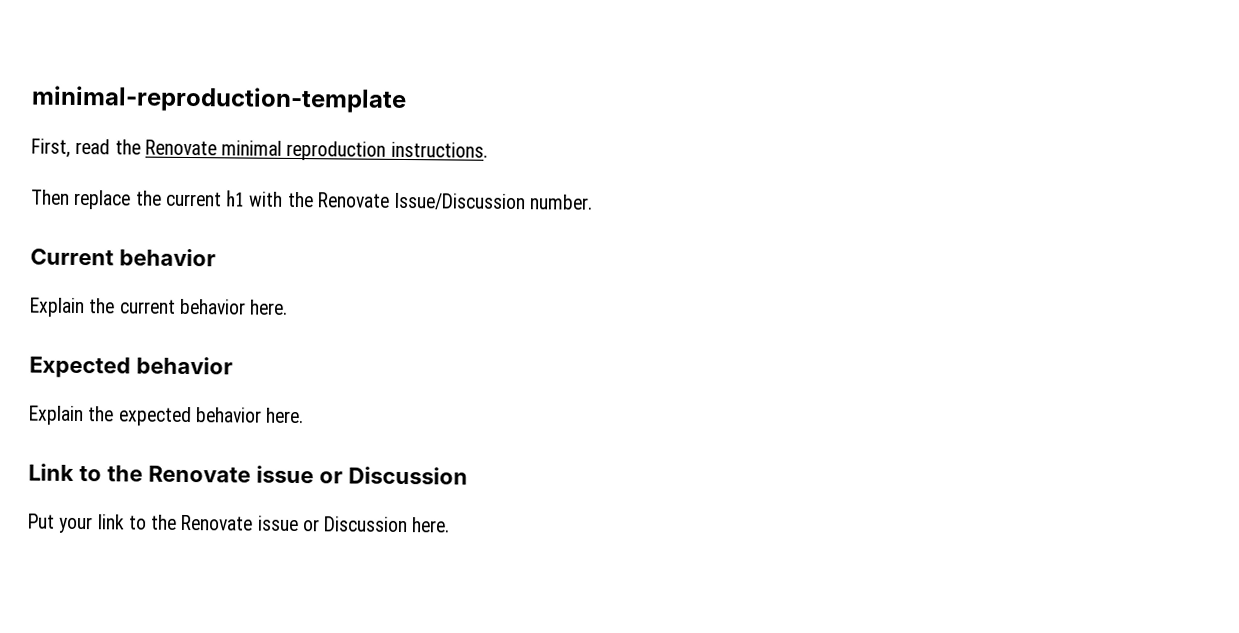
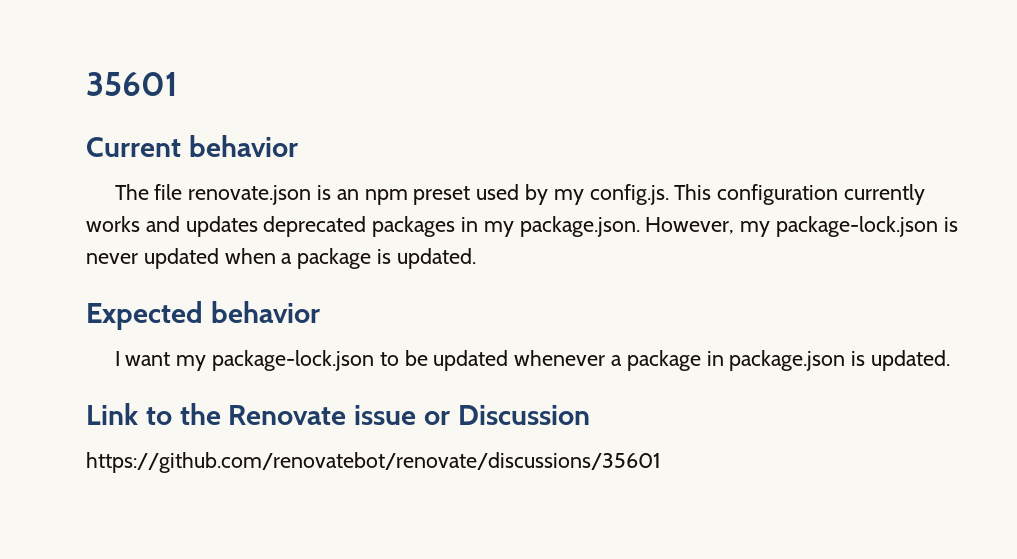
- minimal-reproduction-template
- First, read the Renovate minimal reproduction instructions.
- Then replace the current h1 with the Renovate Issue/Discussion number.
+ 35601
  Current behavior
- Explain the current behavior here.
+ The file renovate.json is an npm preset used by my config.js. This configuration currently works and updates deprecated packages in my package.json. However, my package-lock.json is never updated when a package is updated.
  Expected behavior
- Explain the expected behavior here.
+ I want my package-lock.json to be updated whenever a package in package.json is updated.
- Put your link to the Renovate issue or Discussion here.
+ https://github.com/renovatebot/renovate/discussions/35601

